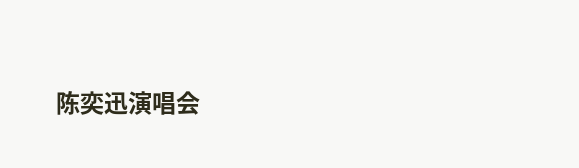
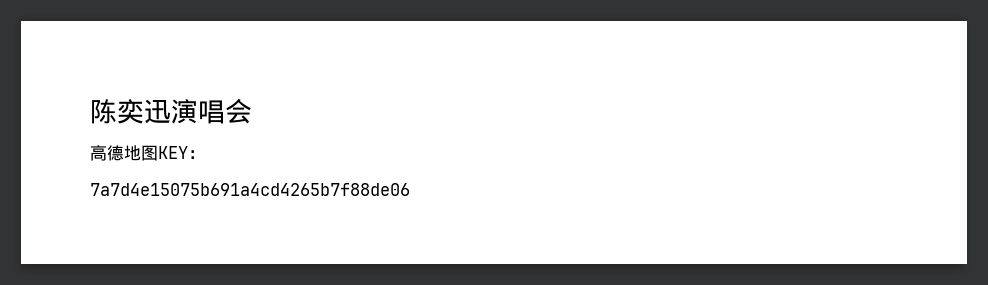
+ 高德地图KEY：
+ 7a7d4e15075b691a4cd4265b7f88de06

